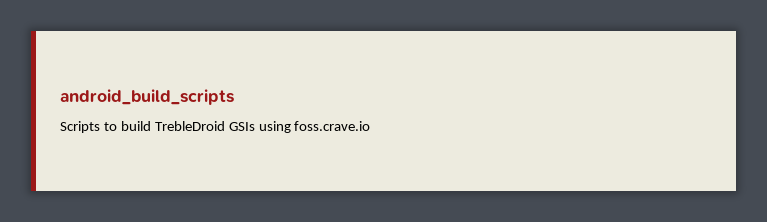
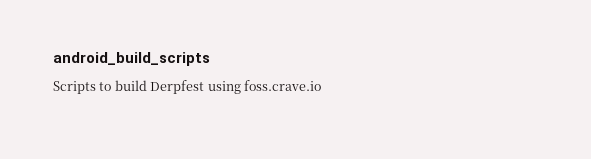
- Scripts to build TrebleDroid GSIs using foss.crave.io
+ Scripts to build Derpfest using foss.crave.io

